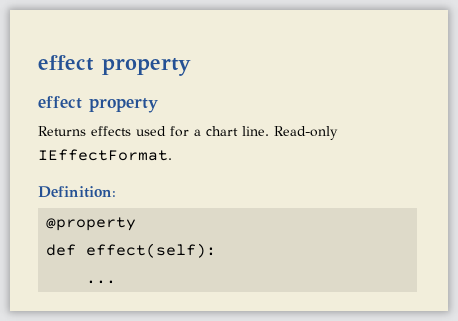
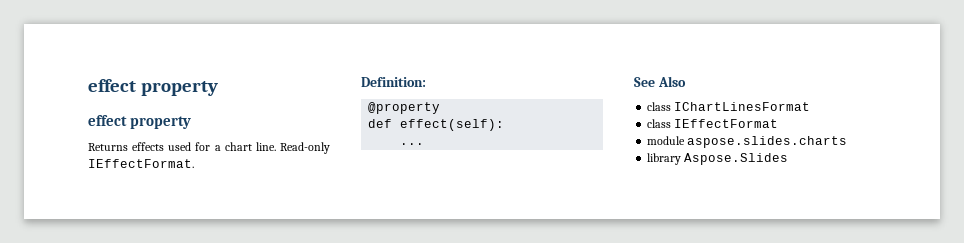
+ See Also
+ class IChartLinesFormat
+ class IEffectFormat
+ module aspose.slides.charts
+ library Aspose.Slides

